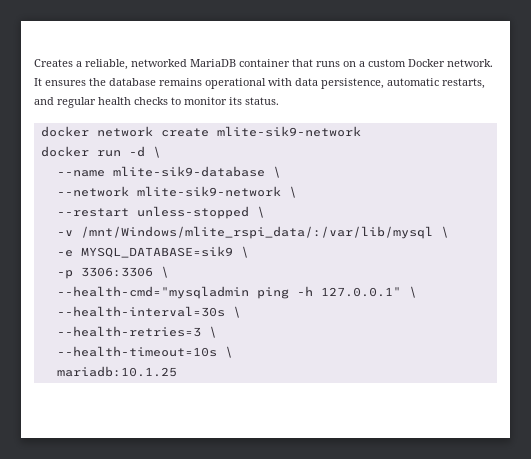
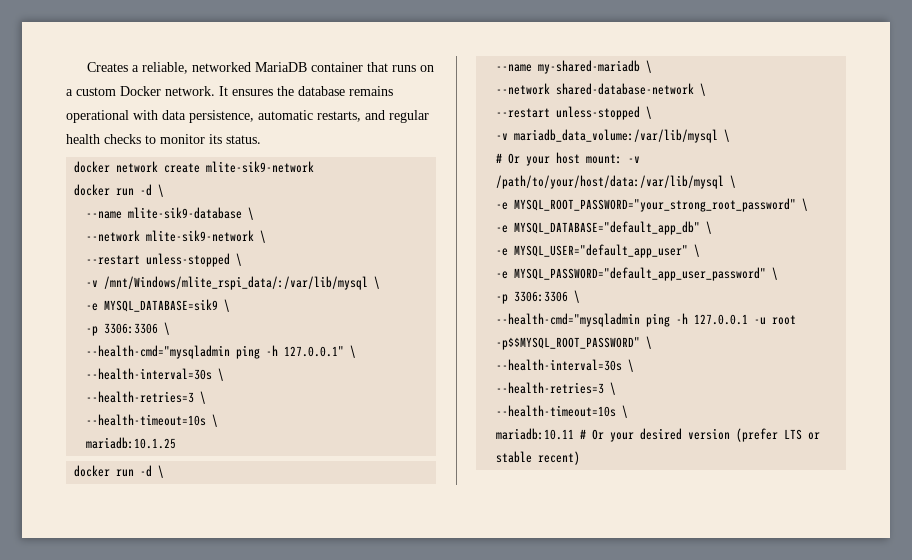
  mariadb:10.1.25
+ docker run -d \
+ --name my-shared-mariadb \
+ --network shared-database-network \
+ --restart unless-stopped \
+ -v mariadb_data_volume:/var/lib/mysql \
+ # Or your host mount: -v /path/to/your/host/data:/var/lib/mysql \
+ -e MYSQL_ROOT_PASSWORD="your_strong_root_password" \
+ -e MYSQL_DATABASE="default_app_db" \
+ -e MYSQL_USER="default_app_user" \
+ -e MYSQL_PASSWORD="default_app_user_password" \
+ -p 3306:3306 \
+ --health-cmd="mysqladmin ping -h 127.0.0.1 -u root -p$$MYSQL_ROOT_PASSWORD" \
+ --health-interval=30s \
+ --health-retries=3 \
+ --health-timeout=10s \
+ mariadb:10.11 # Or your desired version (prefer LTS or stable recent)

